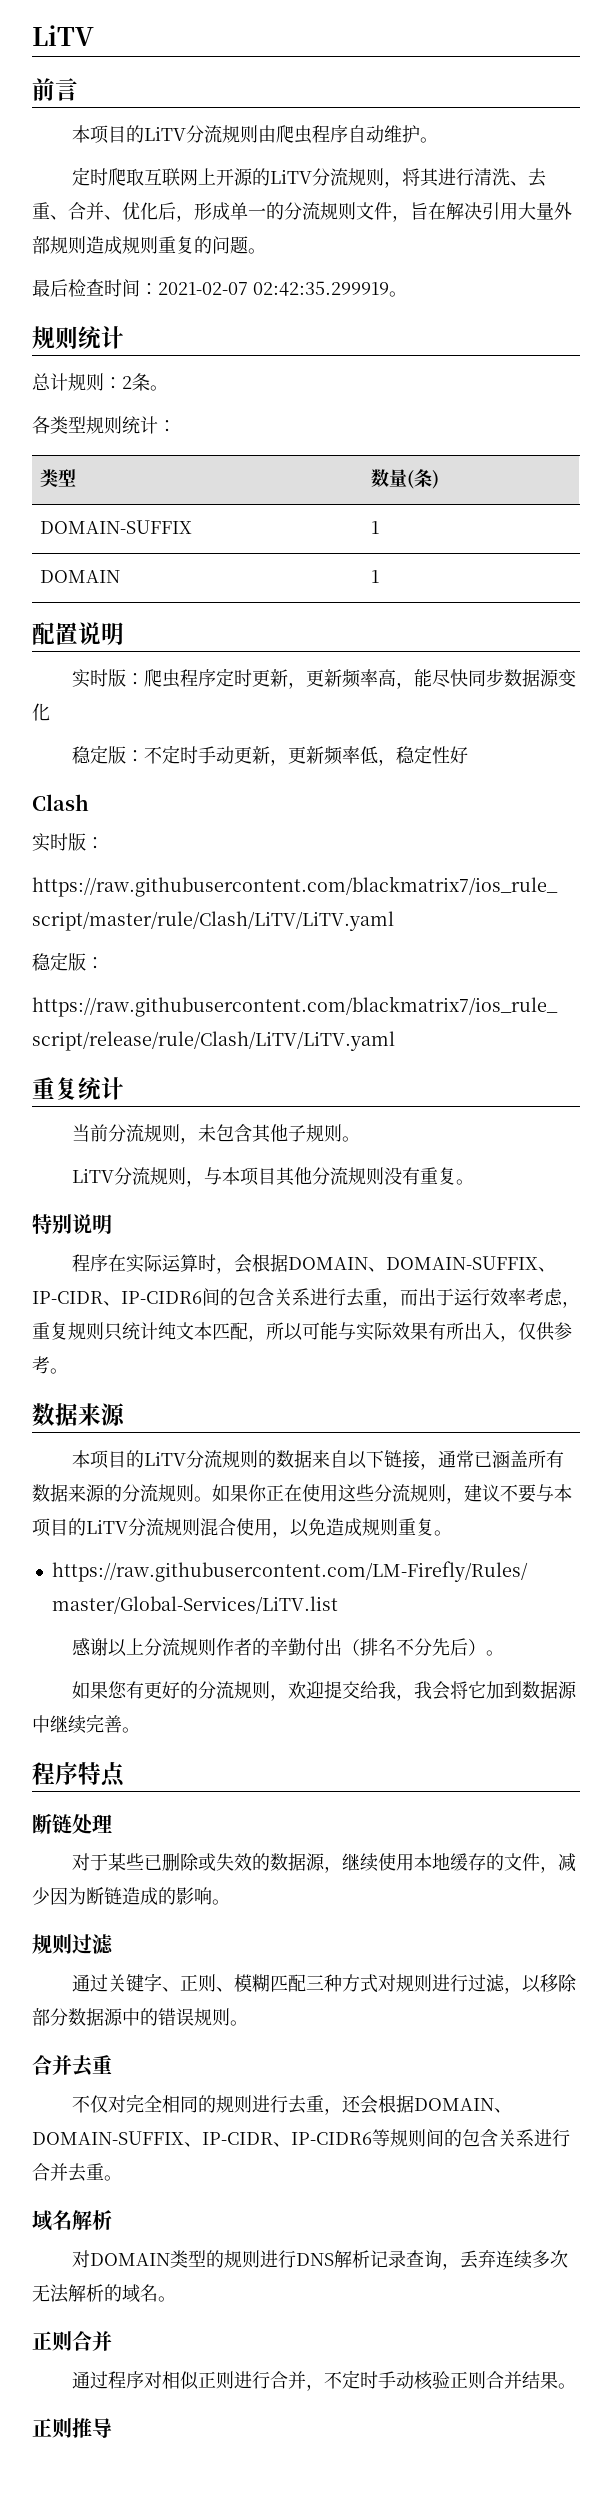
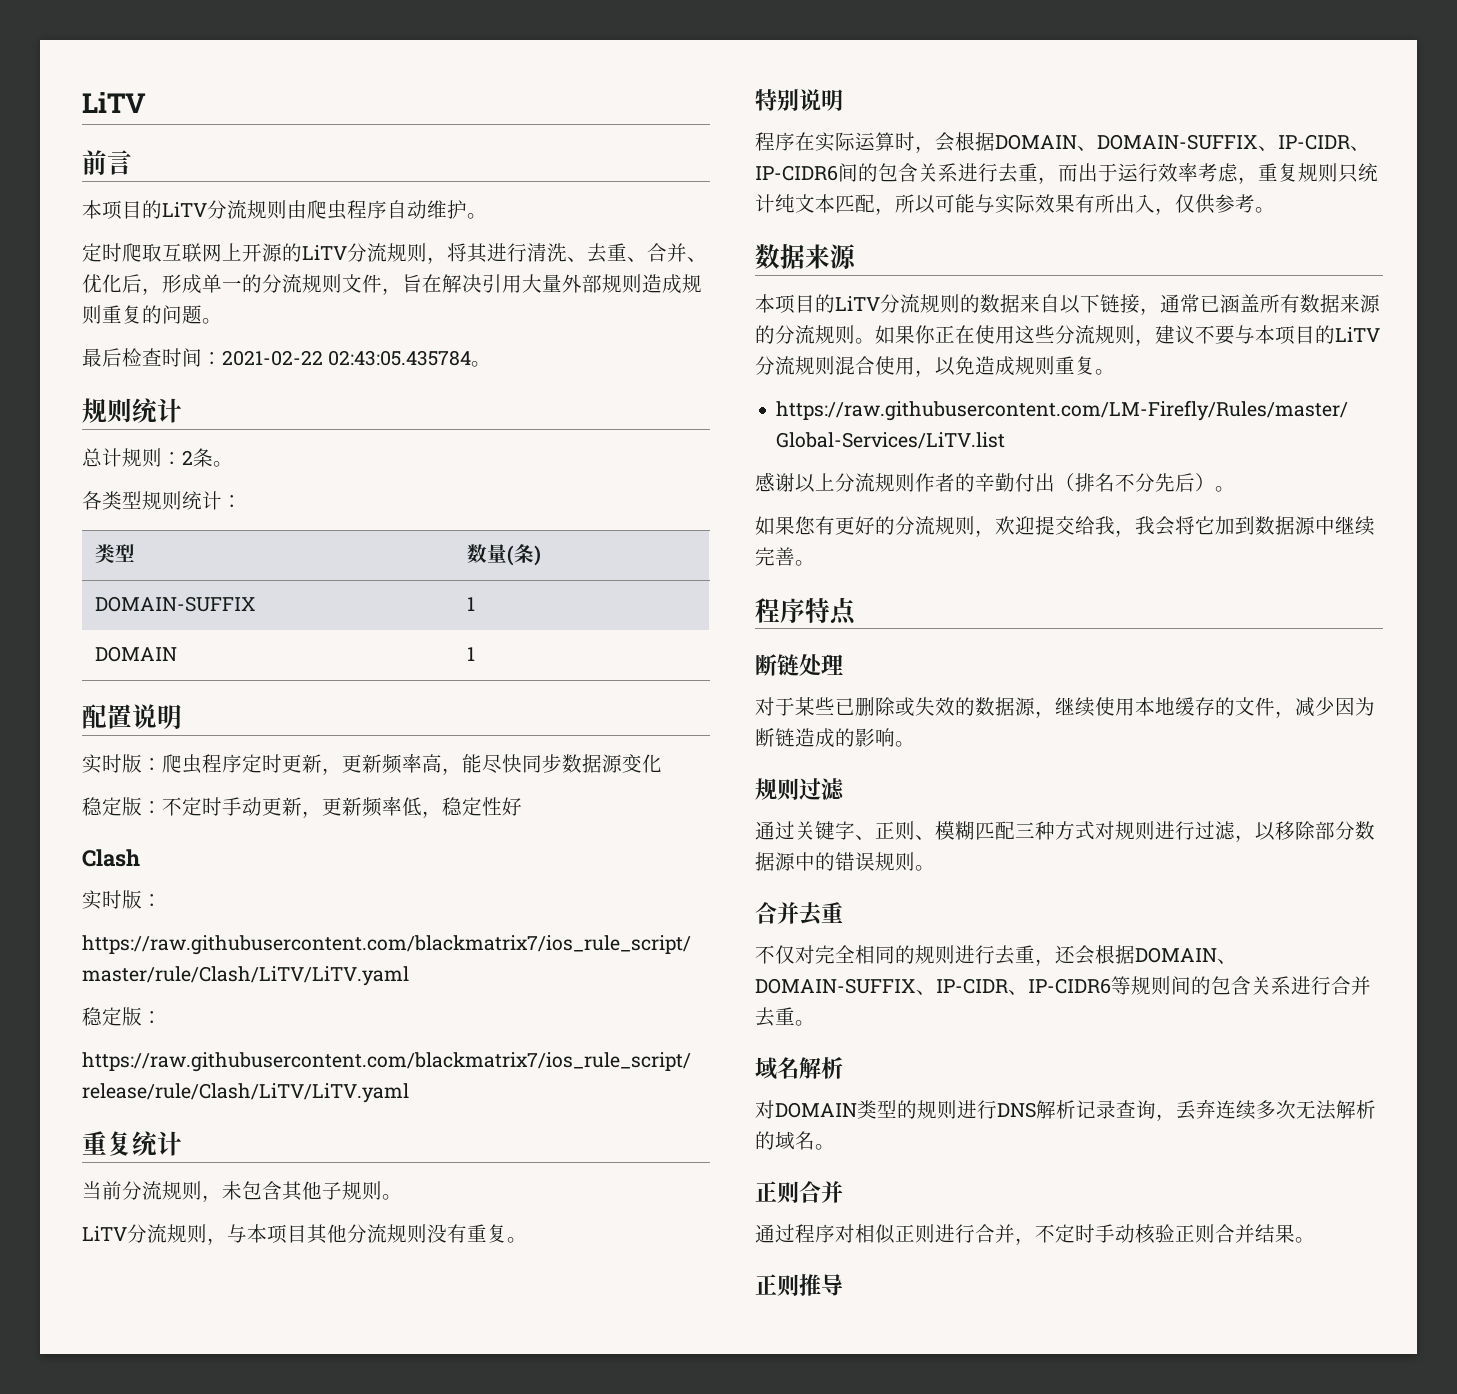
- 最后检查时间：2021-02-07 02:42:35.299919。
+ 最后检查时间：2021-02-22 02:43:05.435784。

